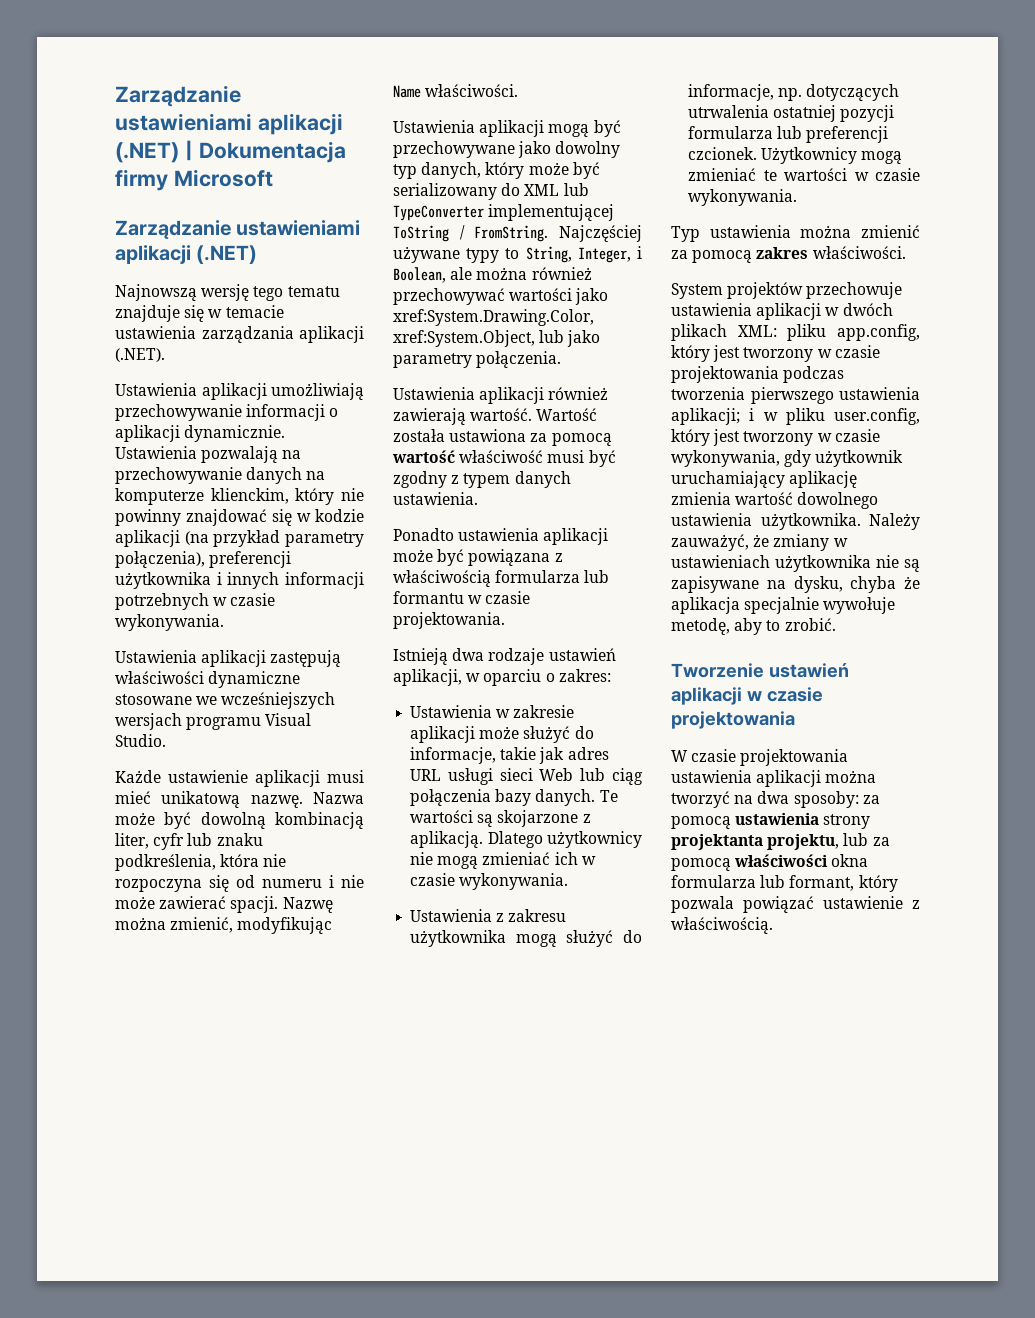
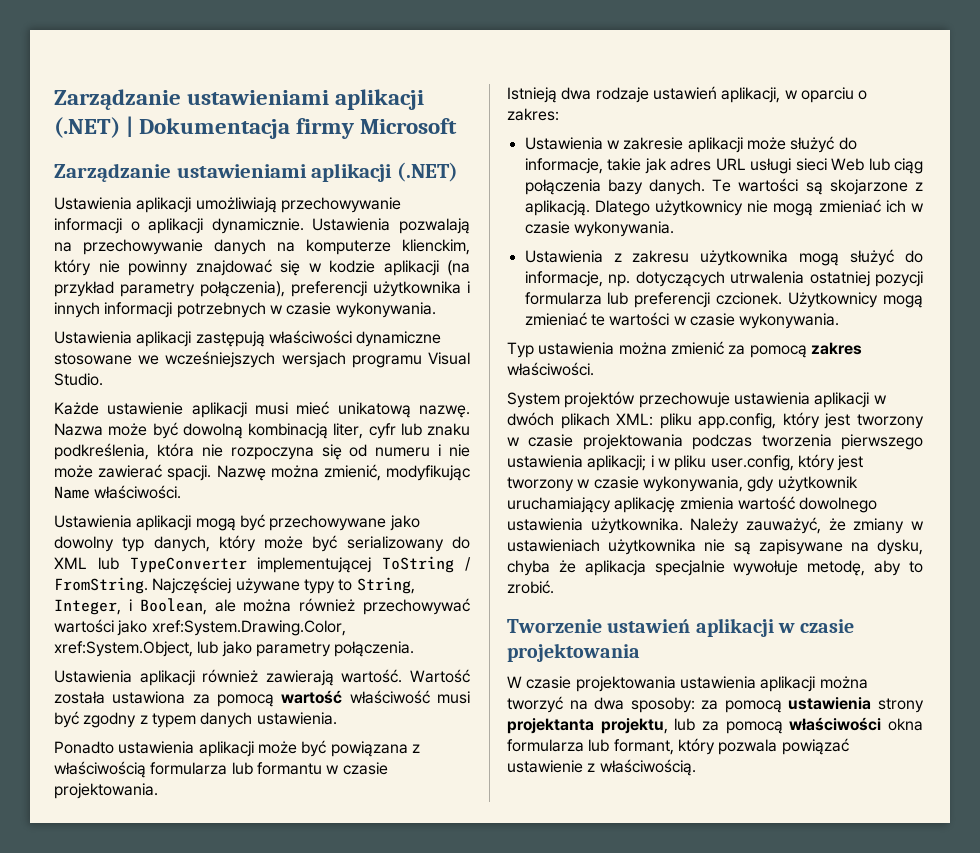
- Najnowszą wersję tego tematu znajduje się w temacie ustawienia zarządzania aplikacji (.NET).

